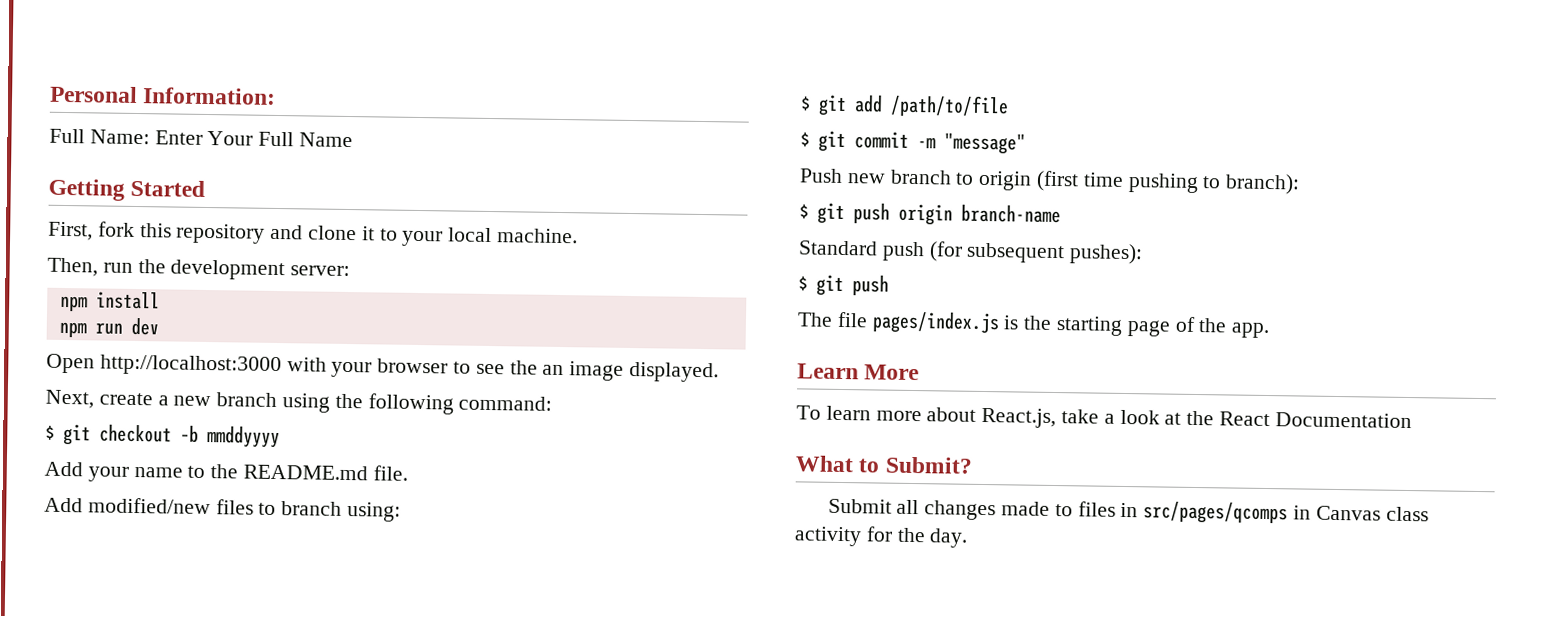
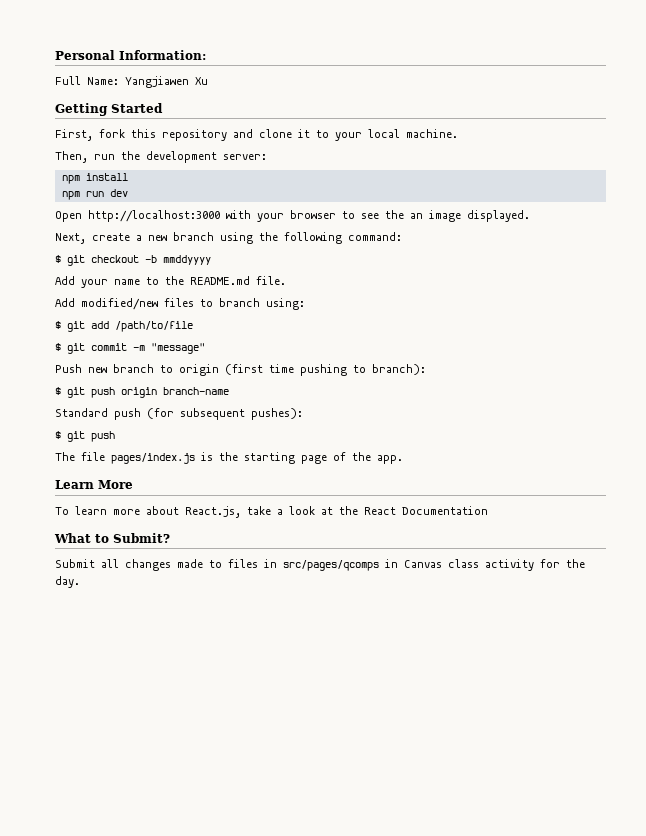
- Full Name: Enter Your Full Name
+ Full Name: Yangjiawen Xu

